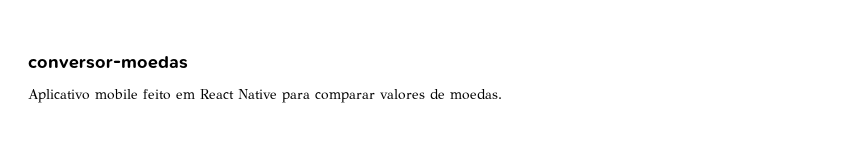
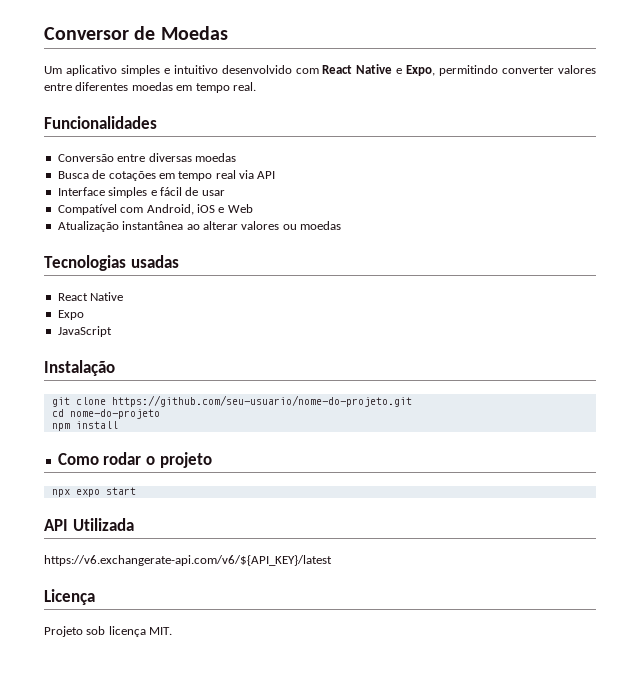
- conversor-moedas
- Aplicativo mobile feito em React Native para comparar valores de moedas.
+ Conversor de Moedas
+ Um aplicativo simples e intuitivo desenvolvido com React Native e Expo, permitindo converter valores entre diferentes moedas em tempo real.
+ Funcionalidades
+ Conversão entre diversas moedas
+ Busca de cotações em tempo real via API
+ Interface simples e fácil de usar
+ Compatível com Android, iOS e Web
+ Atualização instantânea ao alterar valores ou moedas
+ Tecnologias usadas
+ React Native
+ Expo
+ JavaScript
+ Instalação
+ git clone https://github.com/seu-usuario/nome-do-projeto.git
+ cd nome-do-projeto
+ npm install
+ Como rodar o projeto
+ npx expo start
+ API Utilizada
+ https://v6.exchangerate-api.com/v6/${API_KEY}/latest
+ Licença
+ Projeto sob licença MIT.

